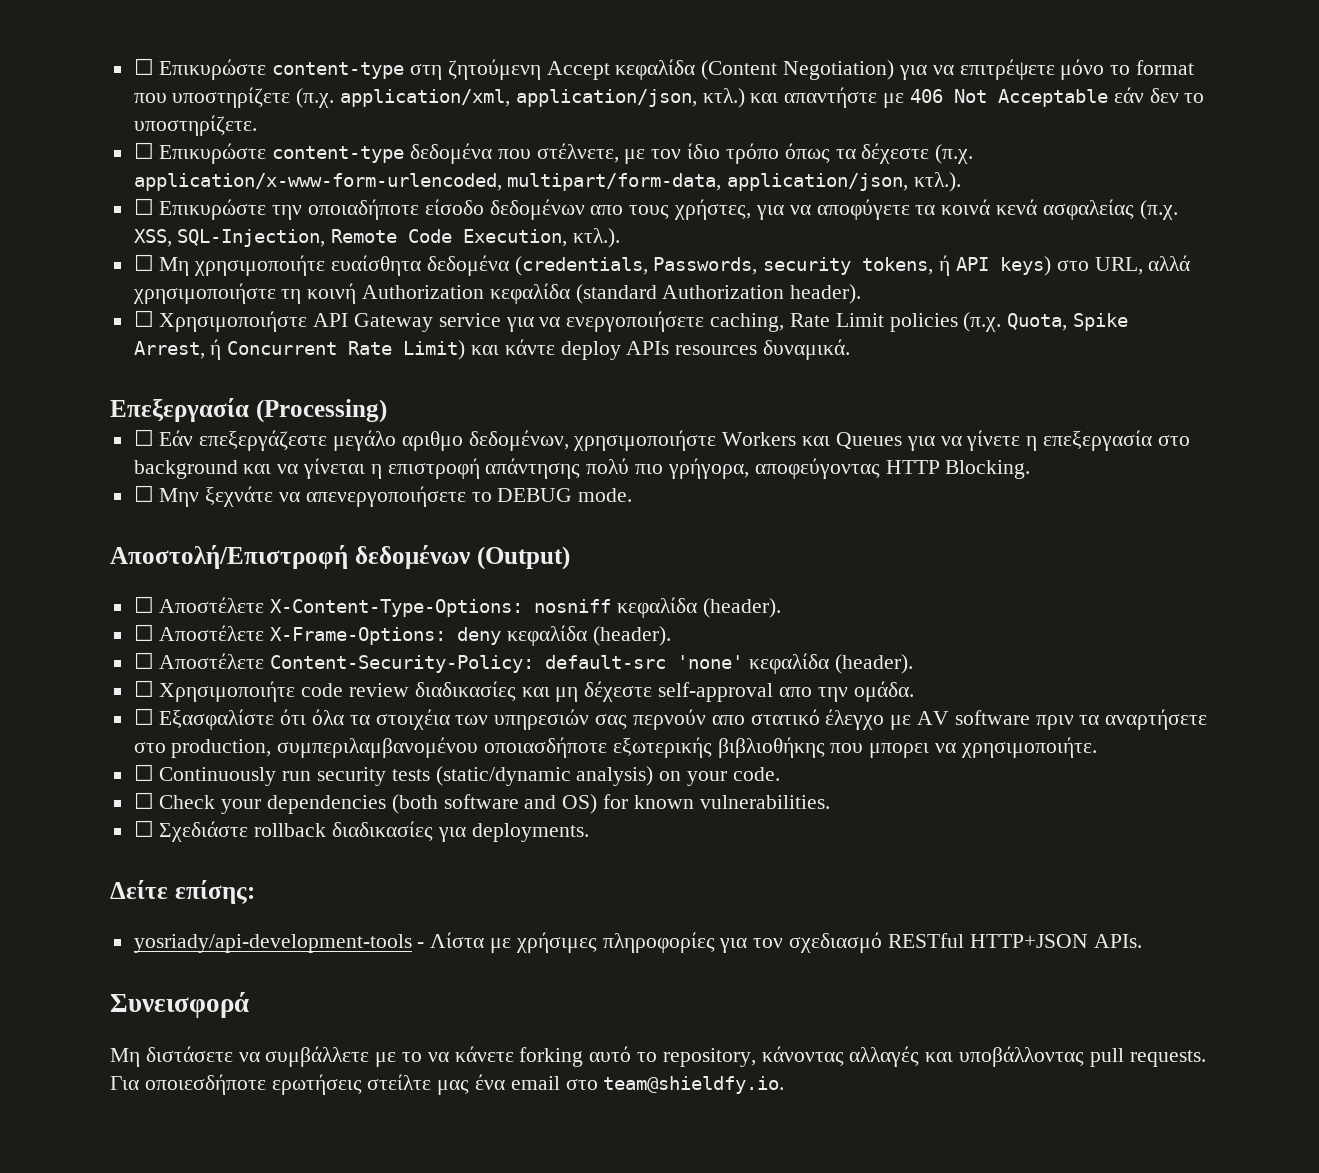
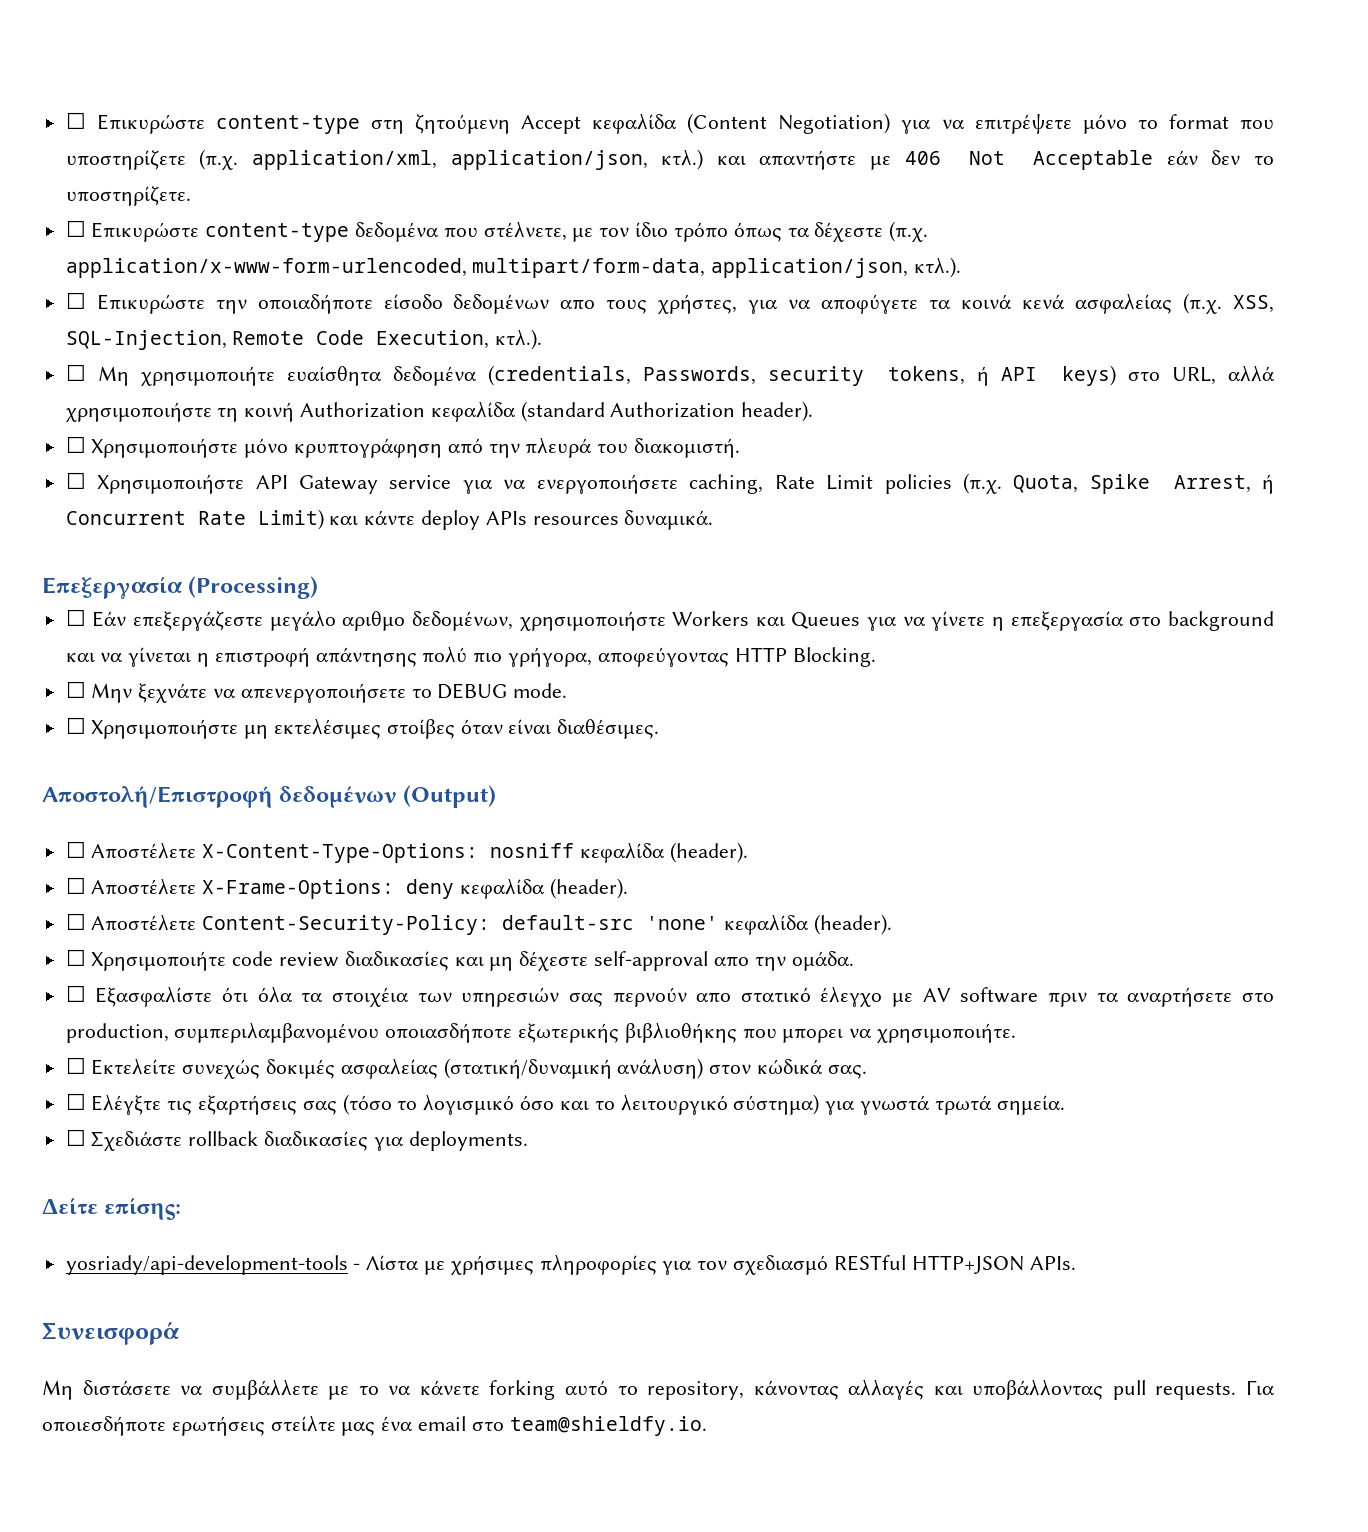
+ ☐ Χρησιμοποιήστε μόνο κρυπτογράφηση από την πλευρά του διακομιστή.
+ ☐ Χρησιμοποιήστε μη εκτελέσιμες στοίβες όταν είναι διαθέσιμες.
- ☐ Continuously run security tests (static/dynamic analysis) on your code.
- ☐ Check your dependencies (both software and OS) for known vulnerabilities.
+ ☐ Εκτελείτε συνεχώς δοκιμές ασφαλείας (στατική/δυναμική ανάλυση) στον κώδικά σας.
+ ☐ Ελέγξτε τις εξαρτήσεις σας (τόσο το λογισμικό όσο και το λειτουργικό σύστημα) για γνωστά τρωτά σημεία.

